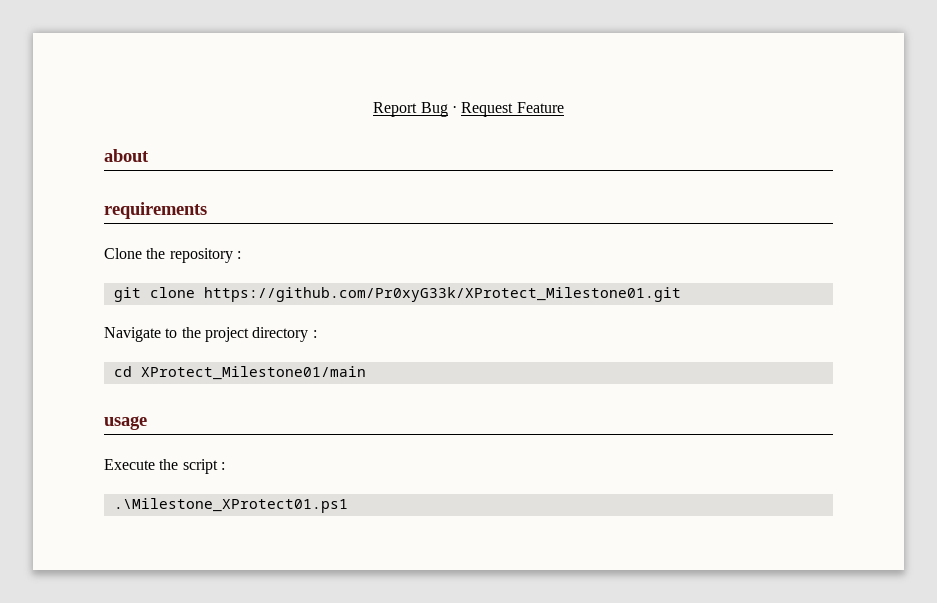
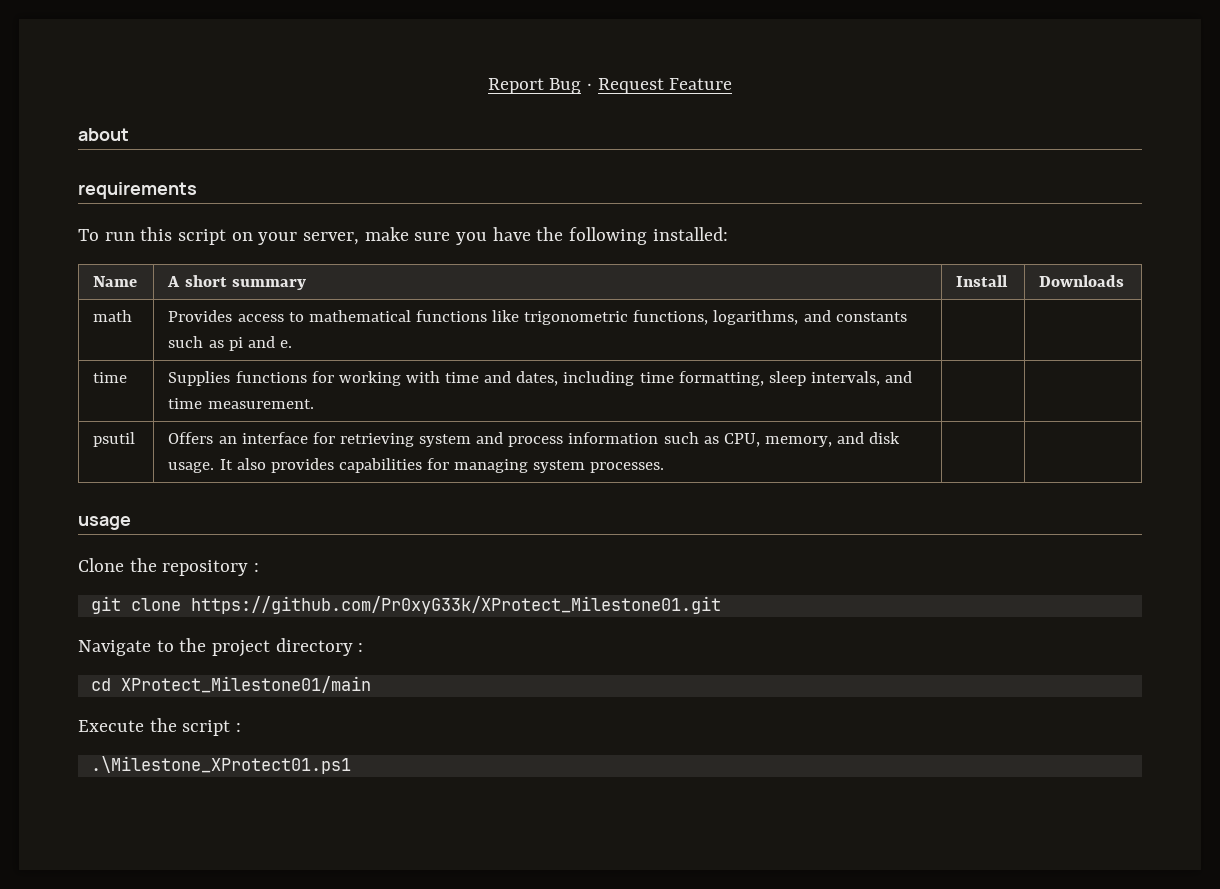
+ To run this script on your server, make sure you have the following installed:
+ Name | A short summary | Install | Downloads
+ math | Provides access to mathematical functions like trigonometric functions, logarithms, and constants such as pi and e. | |
+ time | Supplies functions for working with time and dates, including time formatting, sleep intervals, and time measurement. | |
+ psutil | Offers an interface for retrieving system and process information such as CPU, memory, and disk usage. It also provides capabilities for managing system processes. | |
+ usage
- usage

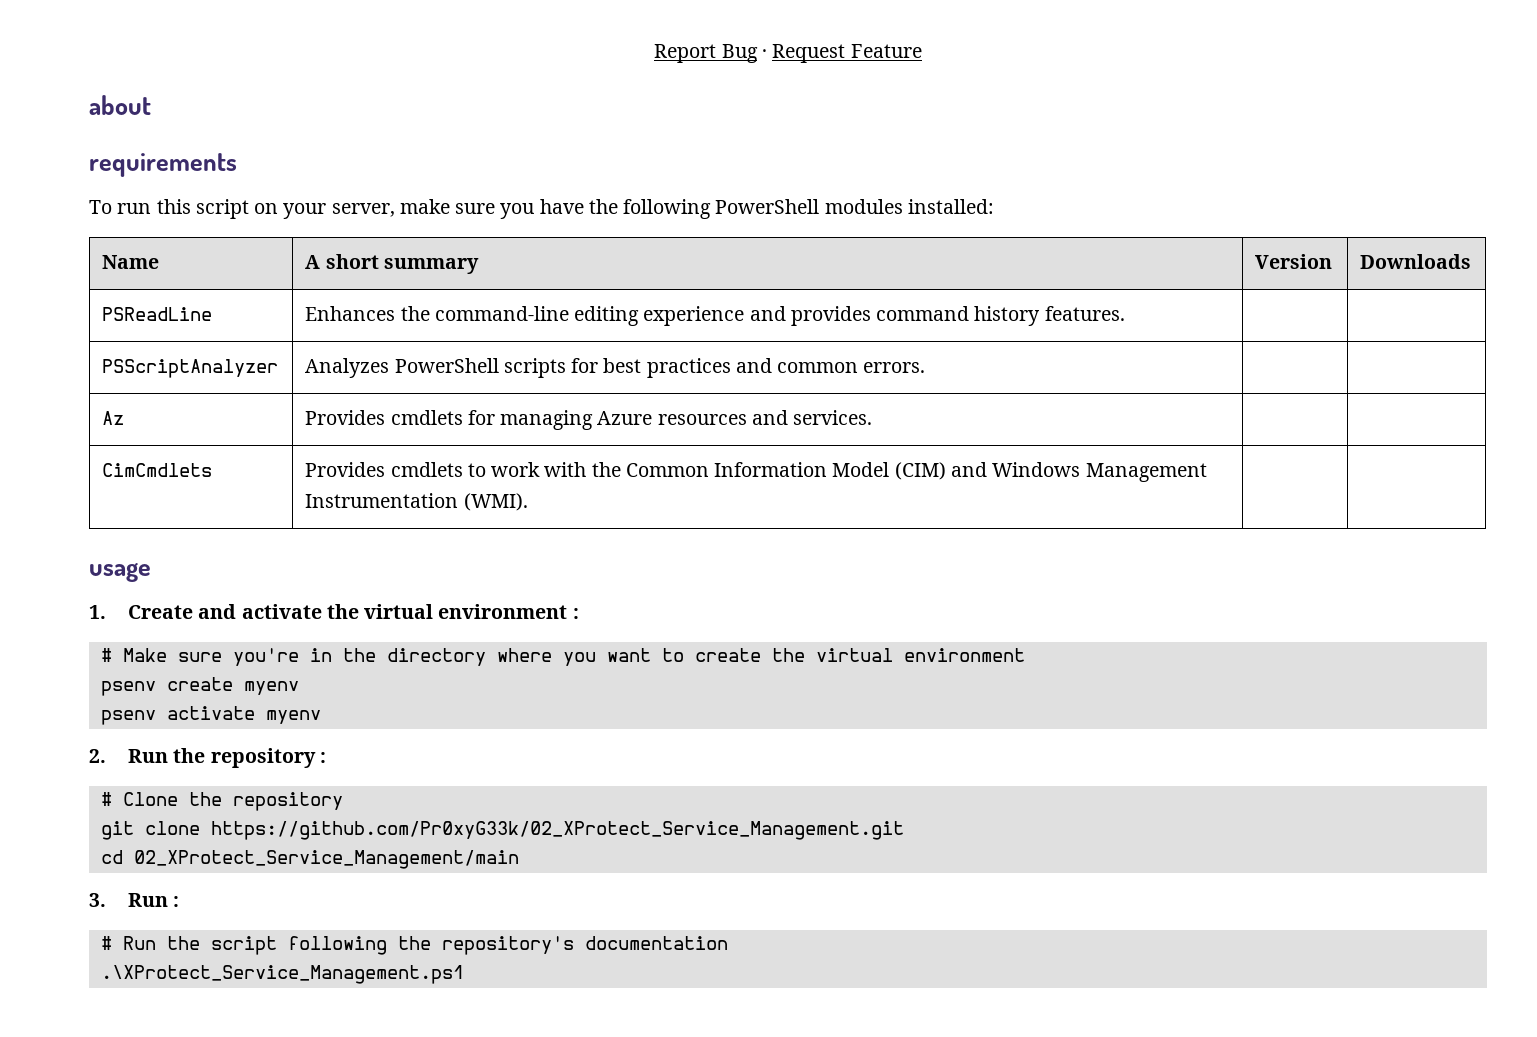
- To run this script on your server, make sure you have the following installed:
+ To run this script on your server, make sure you have the following PowerShell modules installed:
- Name | A short summary | Install | Downloads
+ Name | A short summary | Version | Downloads
- math | Provides access to mathematical functions like trigonometric functions, logarithms, and constants such as pi and e. | |
- time | Supplies functions for working with time and dates, including time formatting, sleep intervals, and time measurement. | |
- psutil | Offers an interface for retrieving system and process information such as CPU, memory, and disk usage. It also provides capabilities for managing system processes. | |
+ PSReadLine | Enhances the command-line editing experience and provides command history features. | |
+ PSScriptAnalyzer | Analyzes PowerShell scripts for best practices and common errors. | |
+ Az | Provides cmdlets for managing Azure resources and services. | |
+ CimCmdlets | Provides cmdlets to work with the Common Information Model (CIM) and Windows Management Instrumentation (WMI). | |
  usage
- Clone the repository :
- git clone https://github.com/Pr0xyG33k/XProtect_Milestone01.git
- Navigate to the project directory :
- cd XProtect_Milestone01/main
- Execute the script :
- .\Milestone_XProtect01.ps1
+ 1. Create and activate the virtual environment :
+ # Make sure you're in the directory where you want to create the virtual environment
+ psenv create myenv
+ psenv activate myenv
+ 2. Run the repository :
+ # Clone the repository
+ git clone https://github.com/Pr0xyG33k/02_XProtect_Service_Management.git
+ cd 02_XProtect_Service_Management/main
+ 3. Run :
+ # Run the script following the repository's documentation
+ .\XProtect_Service_Management.ps1

